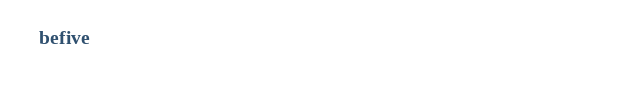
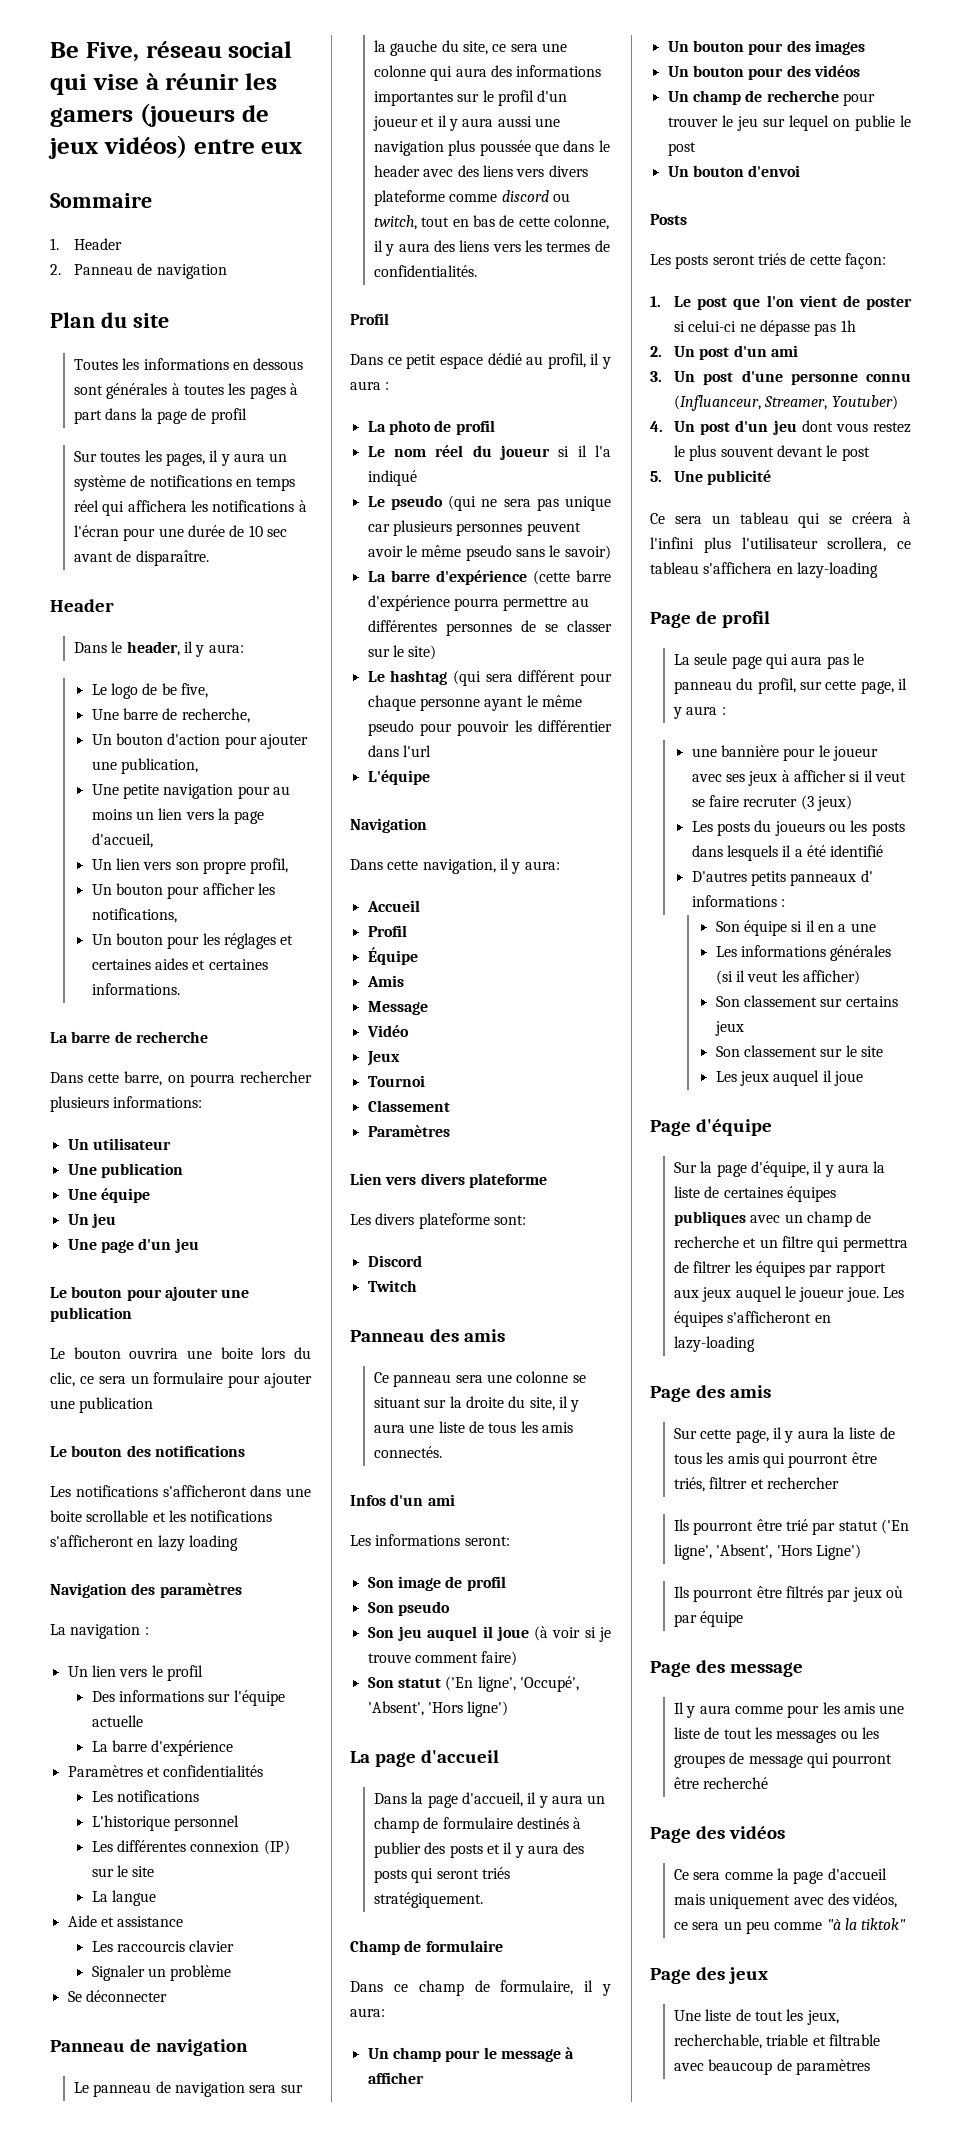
- befive
+ Be Five, réseau social qui vise à réunir les gamers (joueurs de jeux vidéos) entre eux
+ Sommaire
+ 1. Header
+ 2. Panneau de navigation
+ Plan du site
+ Toutes les informations en dessous sont générales à toutes les pages à part dans la page de profil
+ Sur toutes les pages, il y aura un système de notifications en temps réel qui affichera les notifications à l'écran pour une durée de 10 sec avant de disparaître.
+ Header
+ Dans le header, il y aura:
+ Le logo de be five,
+ Une barre de recherche,
+ Un bouton d'action pour ajouter une publication,
+ Une petite navigation pour au moins un lien vers la page d'accueil,
+ Un lien vers son propre profil,
+ Un bouton pour afficher les notifications,
+ Un bouton pour les réglages et certaines aides et certaines informations.
+ La barre de recherche
+ Dans cette barre, on pourra rechercher plusieurs informations:
+ Un utilisateur
+ Une publication
+ Une équipe
+ Un jeu
+ Une page d'un jeu
+ Le bouton pour ajouter une publication
+ Le bouton ouvrira une boite lors du clic, ce sera un formulaire pour ajouter une publication
+ Le bouton des notifications
+ Les notifications s'afficheront dans une boite scrollable et les notifications s'afficheront en lazy loading
+ Navigation des paramètres
+ La navigation :
+ Un lien vers le profil
+ Des informations sur l'équipe actuelle
+ La barre d'expérience
+ Paramètres et confidentialités
+ Les notifications
+ L'historique personnel
+ Les différentes connexion (IP) sur le site
+ La langue
+ Aide et assistance
+ Les raccourcis clavier
+ Signaler un problème
+ Se déconnecter
+ Panneau de navigation
+ Le panneau de navigation sera sur la gauche du site, ce sera une colonne qui aura des informations importantes sur le profil d'un joueur et il y aura aussi une navigation plus poussée que dans le header avec des liens vers divers plateforme comme discord ou twitch, tout en bas de cette colonne, il y aura des liens vers les termes de confidentialités.
+ Profil
+ Dans ce petit espace dédié au profil, il y aura :
+ La photo de profil
+ Le nom réel du joueur si il l'a indiqué
+ Le pseudo (qui ne sera pas unique car plusieurs personnes peuvent avoir le même pseudo sans le savoir)
+ La barre d'expérience (cette barre d'expérience pourra permettre au différentes personnes de se classer sur le site)
+ Le hashtag (qui sera différent pour chaque personne ayant le même pseudo pour pouvoir les différentier dans l'url
+ L'équipe
+ Navigation
+ Dans cette navigation, il y aura:
+ Accueil
+ Profil
+ Équipe
+ Amis
+ Message
+ Vidéo
+ Jeux
+ Tournoi
+ Classement
+ Paramètres
+ Lien vers divers plateforme
+ Les divers plateforme sont:
+ Discord
+ Twitch
+ Panneau des amis
+ Ce panneau sera une colonne se situant sur la droite du site, il y aura une liste de tous les amis connectés.
+ Infos d'un ami
+ Les informations seront:
+ Son image de profil
+ Son pseudo
+ Son jeu auquel il joue (à voir si je trouve comment faire)
+ Son statut ('En ligne', 'Occupé', 'Absent', 'Hors ligne')
+ La page d'accueil
+ Dans la page d'accueil, il y aura un champ de formulaire destinés à publier des posts et il y aura des posts qui seront triés stratégiquement.
+ Champ de formulaire
+ Dans ce champ de formulaire, il y aura:
+ Un champ pour le message à afficher
+ Un bouton pour des images
+ Un bouton pour des vidéos
+ Un champ de recherche pour trouver le jeu sur lequel on publie le post
+ Un bouton d'envoi
+ Posts
+ Les posts seront triés de cette façon:
+ 1. Le post que l'on vient de poster si celui-ci ne dépasse pas 1h
+ 2. Un post d'un ami
+ 3. Un post d'une personne connu (Influanceur, Streamer, Youtuber)
+ 4. Un post d'un jeu dont vous restez le plus souvent devant le post
+ 5. Une publicité
+ Ce sera un tableau qui se créera à l'infini plus l'utilisateur scrollera, ce tableau s'affichera en lazy-loading
+ Page de profil
+ La seule page qui aura pas le panneau du profil, sur cette page, il y aura :
+ une bannière pour le joueur avec ses jeux à afficher si il veut se faire recruter (3 jeux)
+ Les posts du joueurs ou les posts dans lesquels il a été identifié
+ D'autres petits panneaux d' informations :
+ Son équipe si il en a une
+ Les informations générales (si il veut les afficher)
+ Son classement sur certains jeux
+ Son classement sur le site
+ Les jeux auquel il joue
+ Page d'équipe
+ Sur la page d'équipe, il y aura la liste de certaines équipes publiques avec un champ de recherche et un filtre qui permettra de filtrer les équipes par rapport aux jeux auquel le joueur joue. Les équipes s'afficheront en lazy-loading
+ Page des amis
+ Sur cette page, il y aura la liste de tous les amis qui pourront être triés, filtrer et rechercher
+ Ils pourront être trié par statut ('En ligne', 'Absent', 'Hors Ligne')
+ Ils pourront être filtrés par jeux où par équipe
+ Page des message
+ Il y aura comme pour les amis une liste de tout les messages ou les groupes de message qui pourront être recherché
+ Page des vidéos
+ Ce sera comme la page d'accueil mais uniquement avec des vidéos, ce sera un peu comme "à la tiktok"
+ Page des jeux
+ Une liste de tout les jeux, recherchable, triable et filtrable avec beaucoup de paramètres

